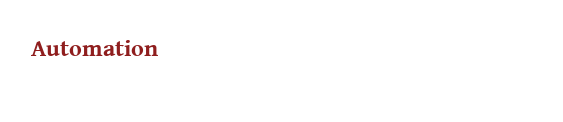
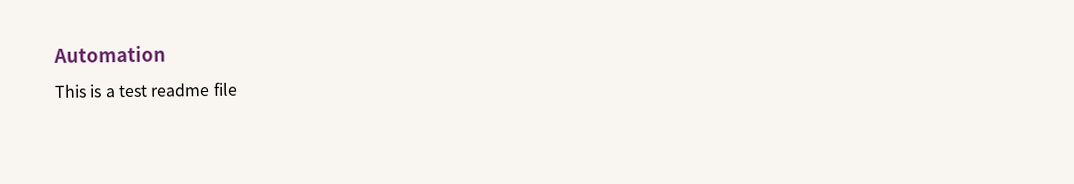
+ This is a test readme file

